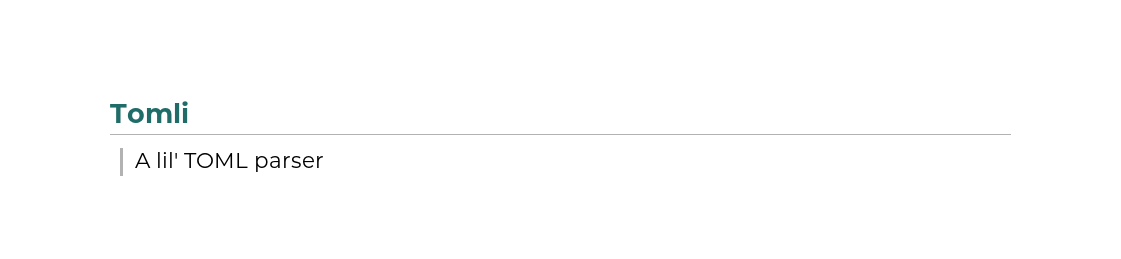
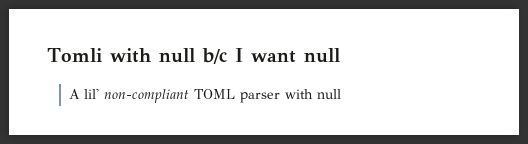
- Tomli
+ Tomli with null b/c I want null
- A lil' TOML parser
+ A lil' non-compliant TOML parser with null

